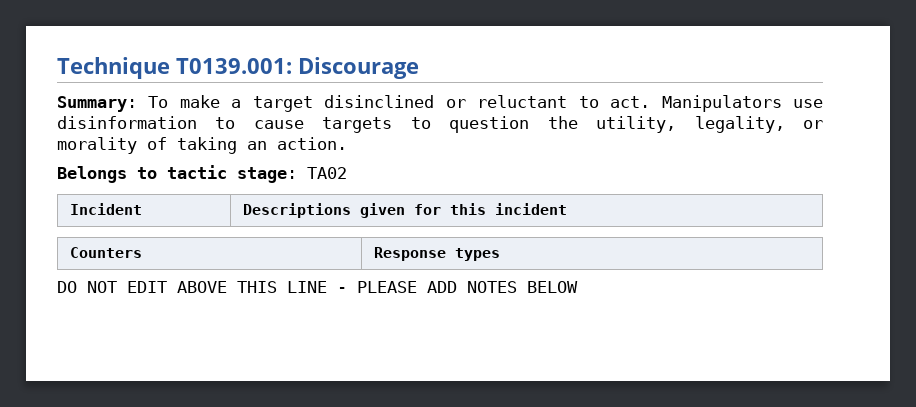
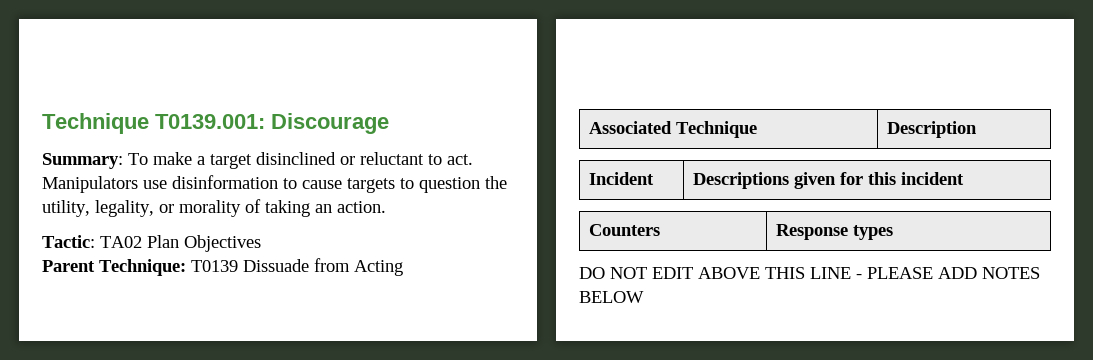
- Belongs to tactic stage: TA02
+ Tactic: TA02 Plan Objectives
+ Parent Technique: T0139 Dissuade from Acting
+ Associated Technique | Description

